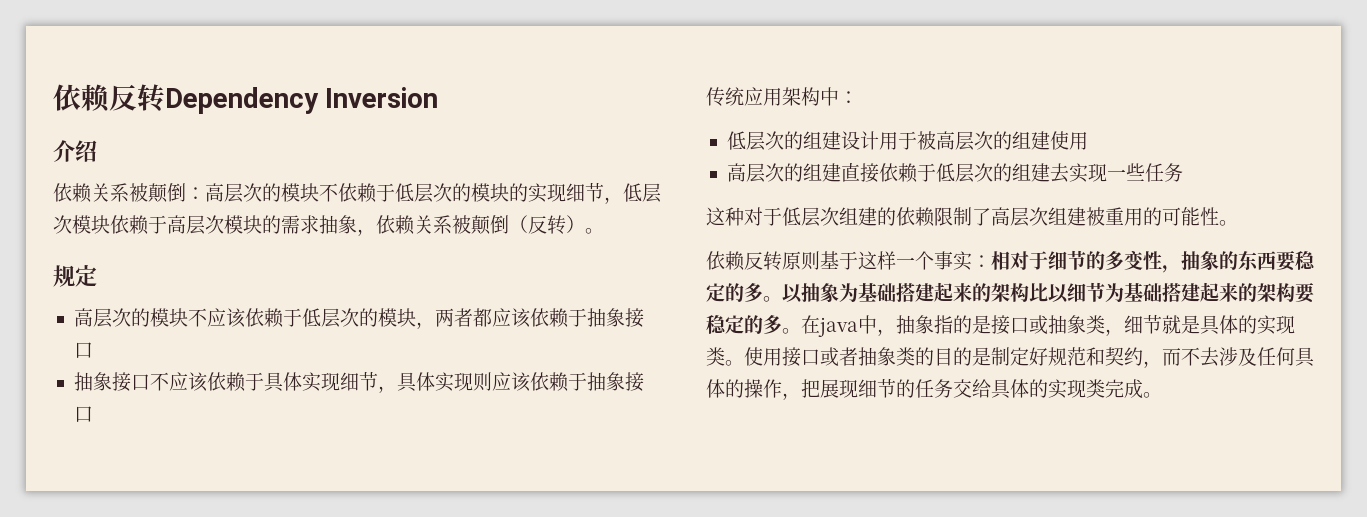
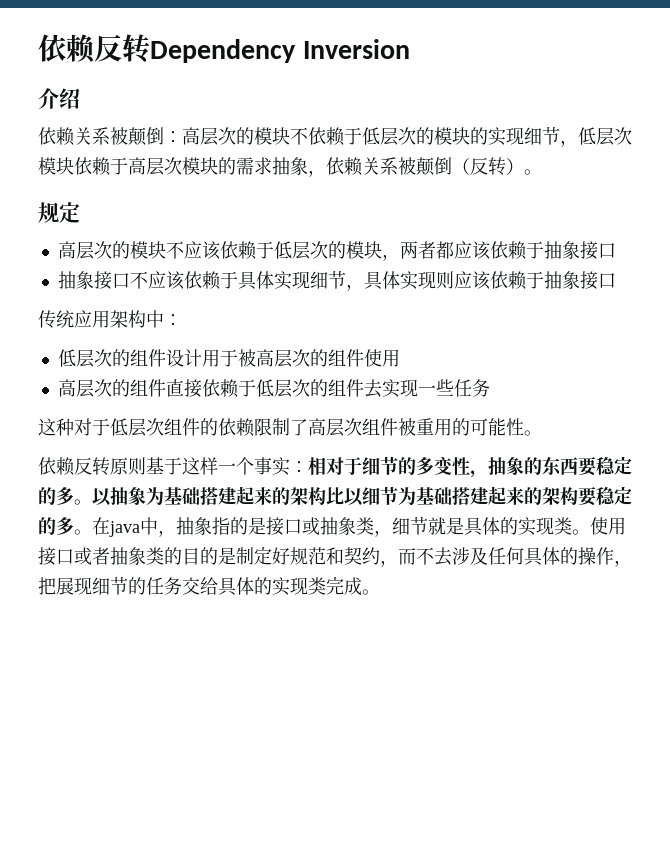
- 低层次的组建设计用于被高层次的组建使用
+ 低层次的组件设计用于被高层次的组件使用
- 高层次的组建直接依赖于低层次的组建去实现一些任务
+ 高层次的组件直接依赖于低层次的组件去实现一些任务
- 这种对于低层次组建的依赖限制了高层次组建被重用的可能性。
+ 这种对于低层次组件的依赖限制了高层次组件被重用的可能性。

